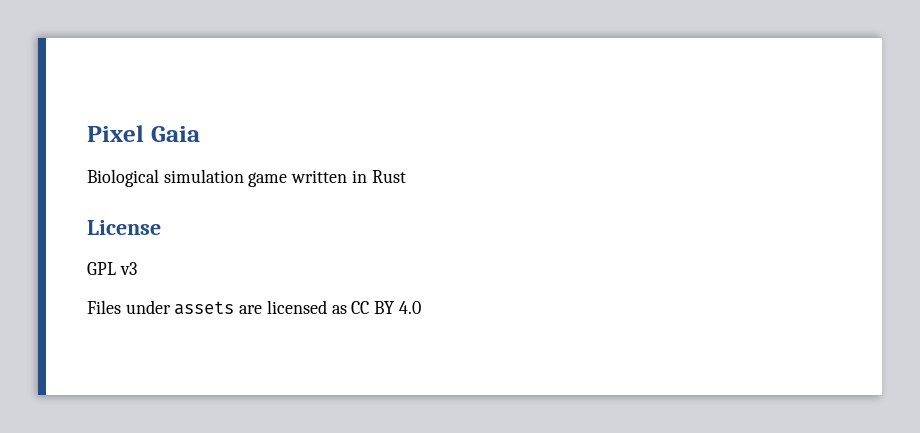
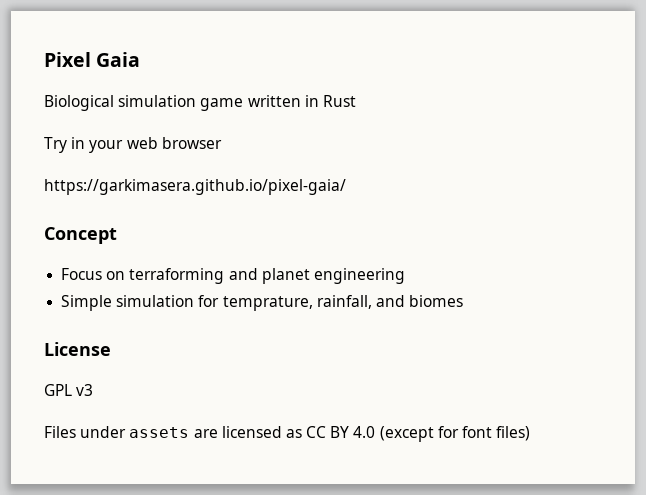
+ Try in your web browser
+ https://garkimasera.github.io/pixel-gaia/
+ Concept
+ Focus on terraforming and planet engineering
+ Simple simulation for temprature, rainfall, and biomes
- Files under assets are licensed as CC BY 4.0
+ Files under assets are licensed as CC BY 4.0 (except for font files)

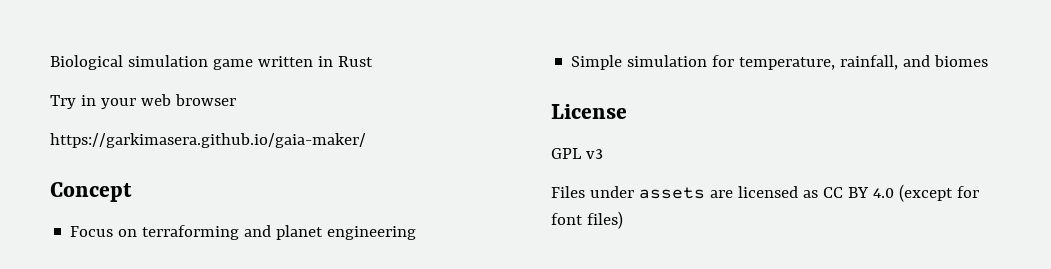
- Pixel Gaia
- https://garkimasera.github.io/pixel-gaia/
+ https://garkimasera.github.io/gaia-maker/
- Simple simulation for temprature, rainfall, and biomes
+ Simple simulation for temperature, rainfall, and biomes

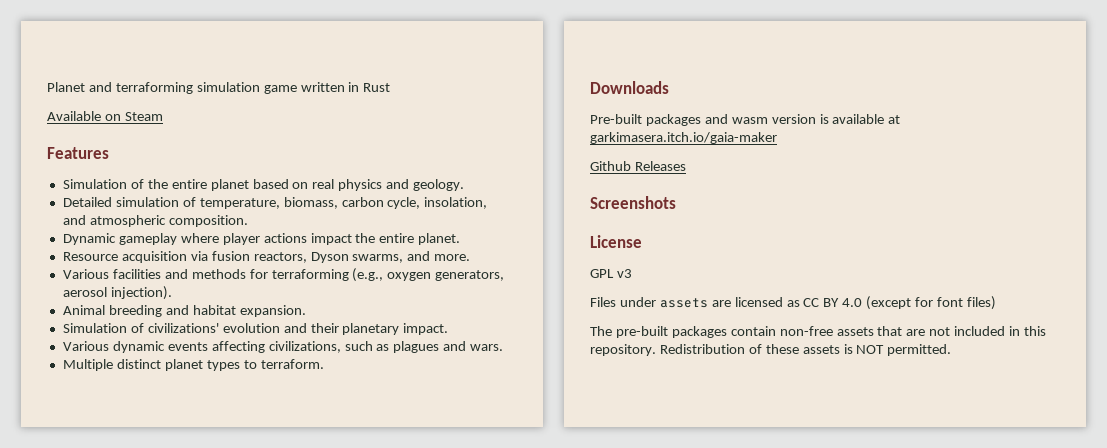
- Biological simulation game written in Rust
+ Planet and terraforming simulation game written in Rust
- Try in your web browser
- https://garkimasera.github.io/gaia-maker/
- Concept
- Focus on terraforming and planet engineering
- Simple simulation for temperature, rainfall, and biomes
+ Available on Steam
+ Features
+ Simulation of the entire planet based on real physics and geology.
+ Detailed simulation of temperature, biomass, carbon cycle, insolation, and atmospheric composition.
+ Dynamic gameplay where player actions impact the entire planet.
+ Resource acquisition via fusion reactors, Dyson swarms, and more.
+ Various facilities and methods for terraforming (e.g., oxygen generators, aerosol injection).
+ Animal breeding and habitat expansion.
+ Simulation of civilizations' evolution and their planetary impact.
+ Various dynamic events affecting civilizations, such as plagues and wars.
+ Multiple distinct planet types to terraform.
+ Downloads
+ Pre-built packages and wasm version is available at garkimasera.itch.io/gaia-maker
+ Github Releases
+ Screenshots
+ The pre-built packages contain non-free assets that are not included in this repository. Redistribution of these assets is NOT permitted.

